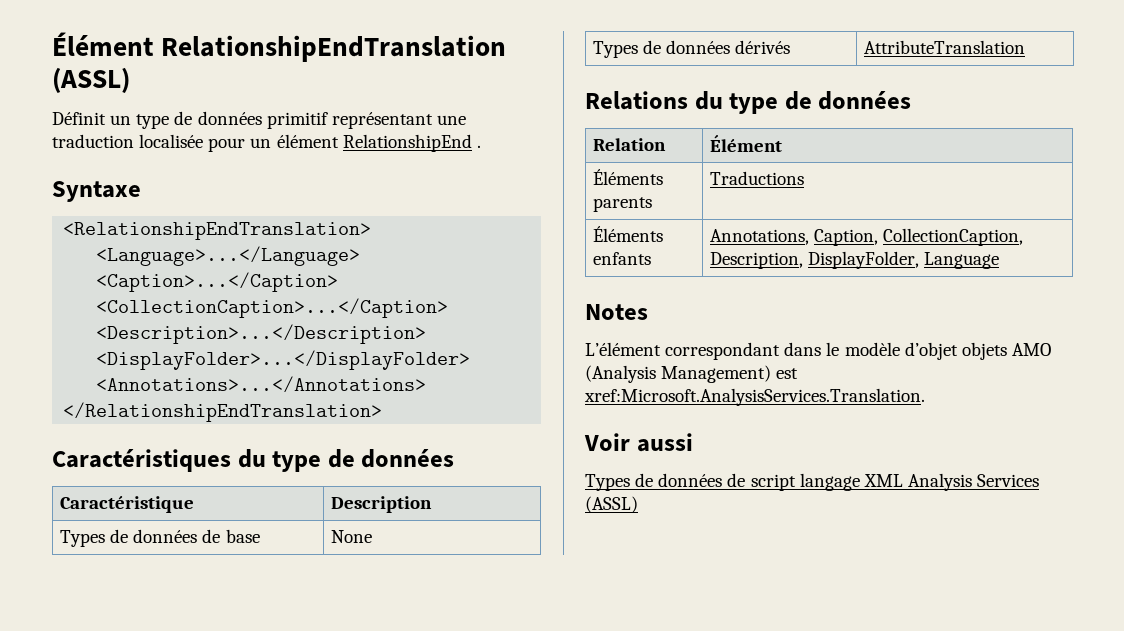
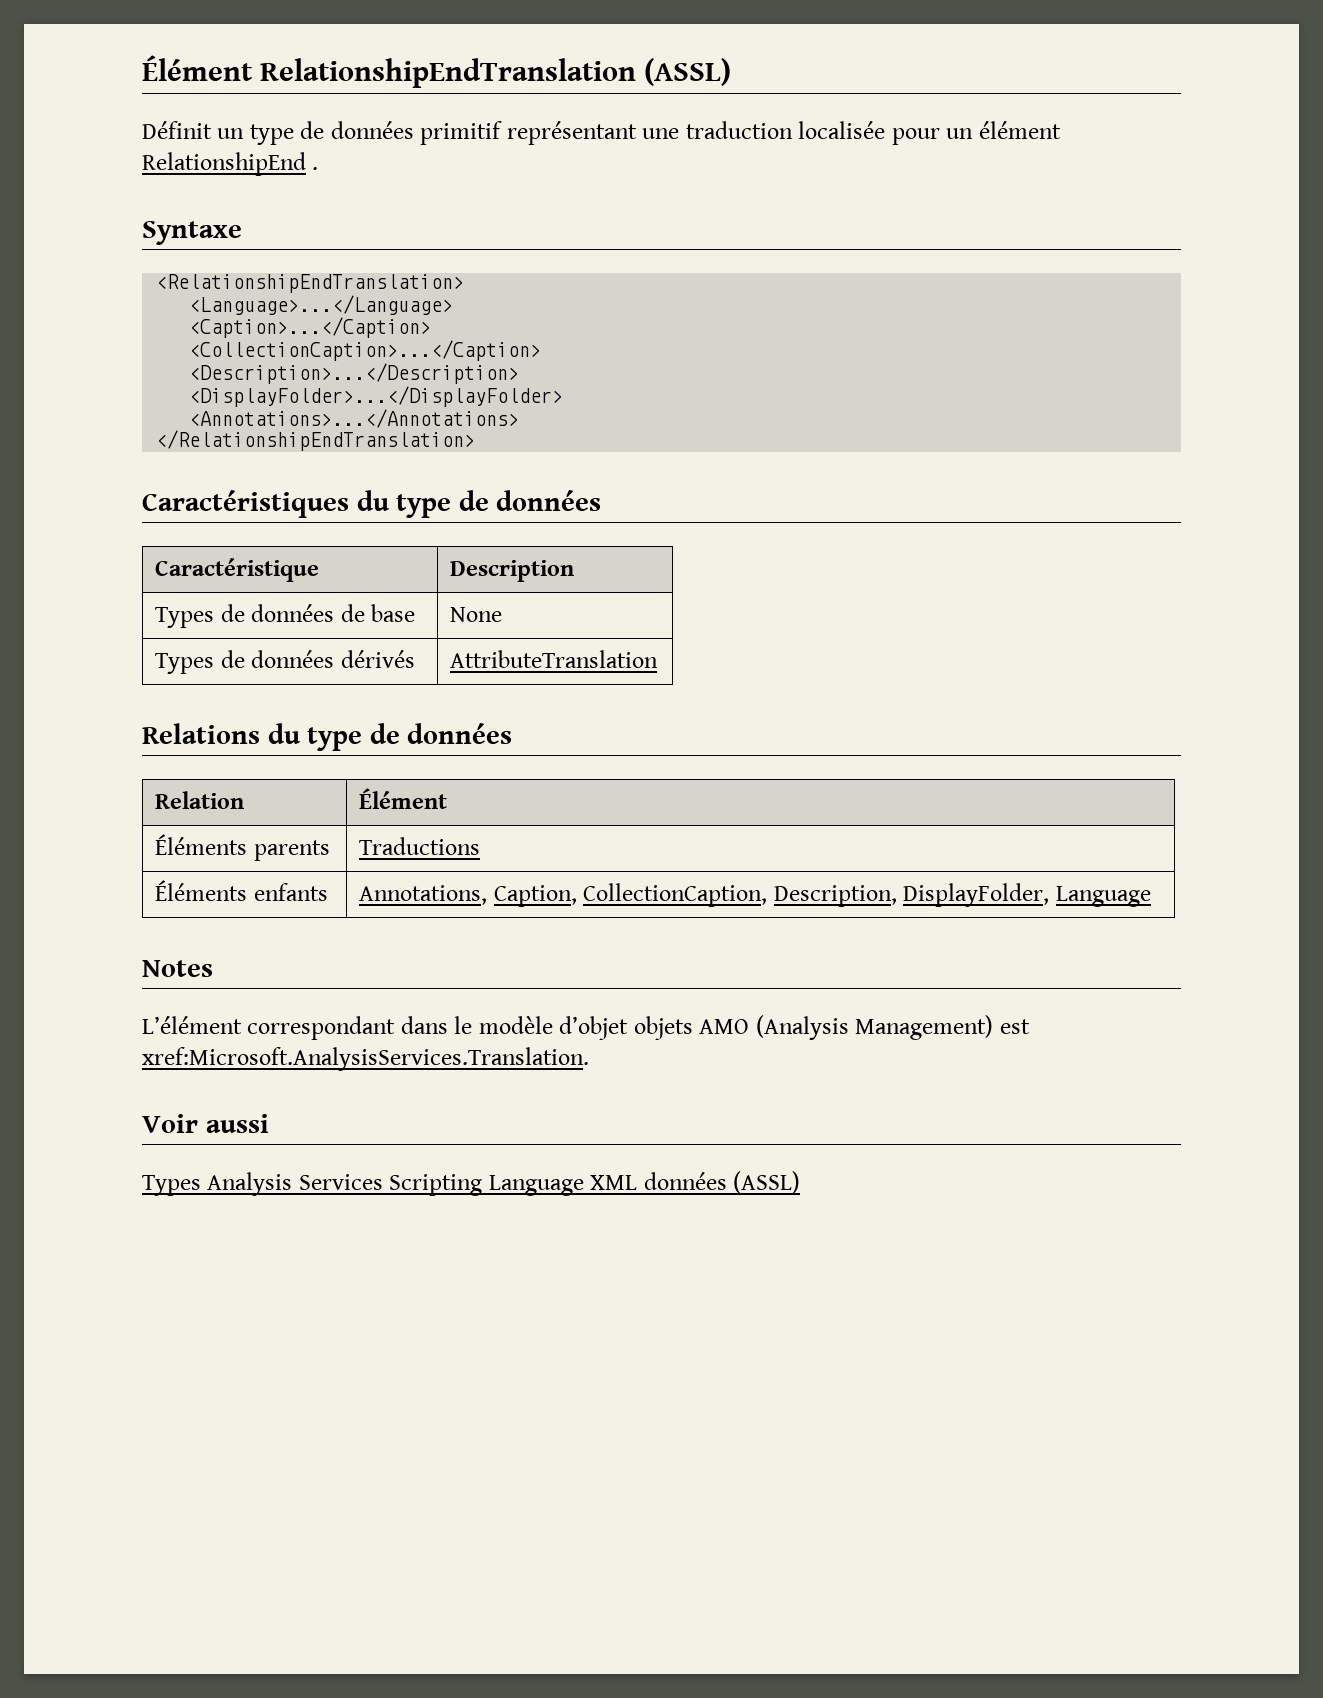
- Types de données de script langage XML Analysis Services (ASSL)
+ Types Analysis Services Scripting Language XML données (ASSL)

